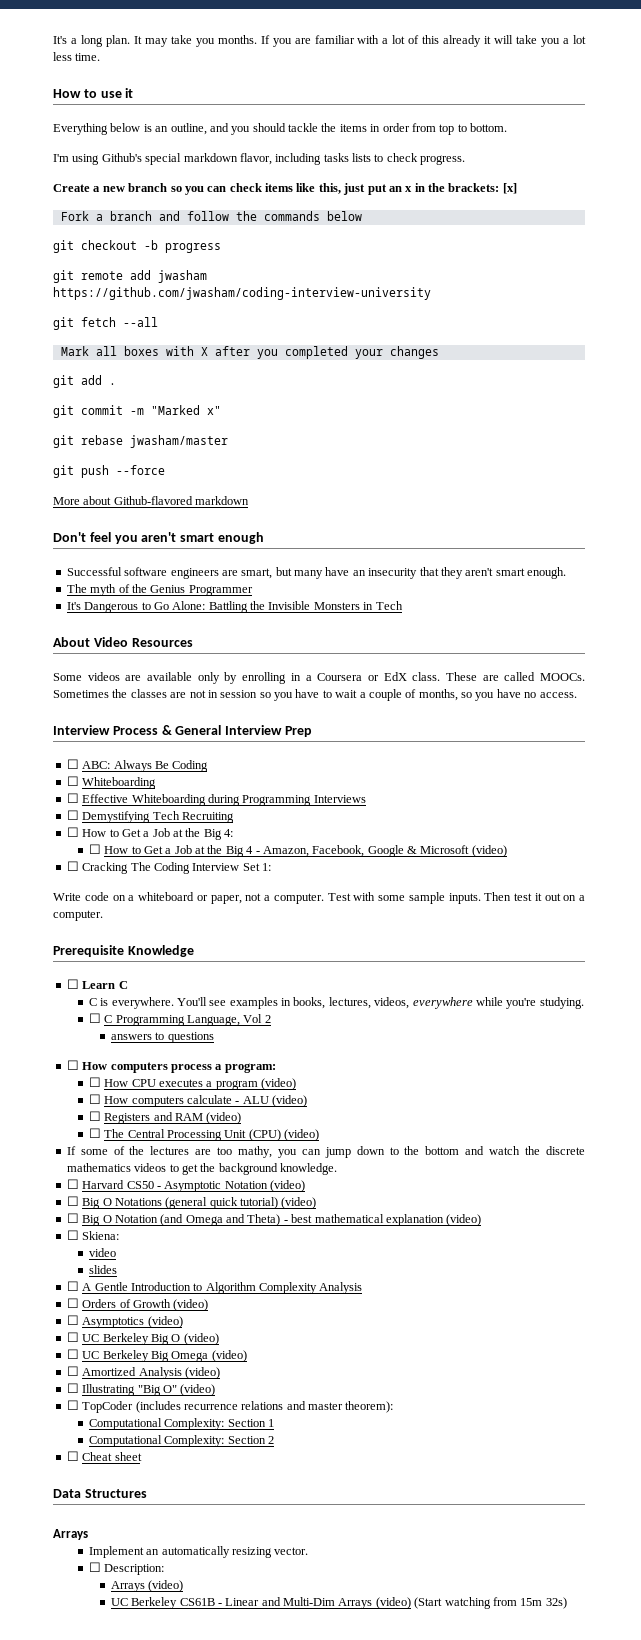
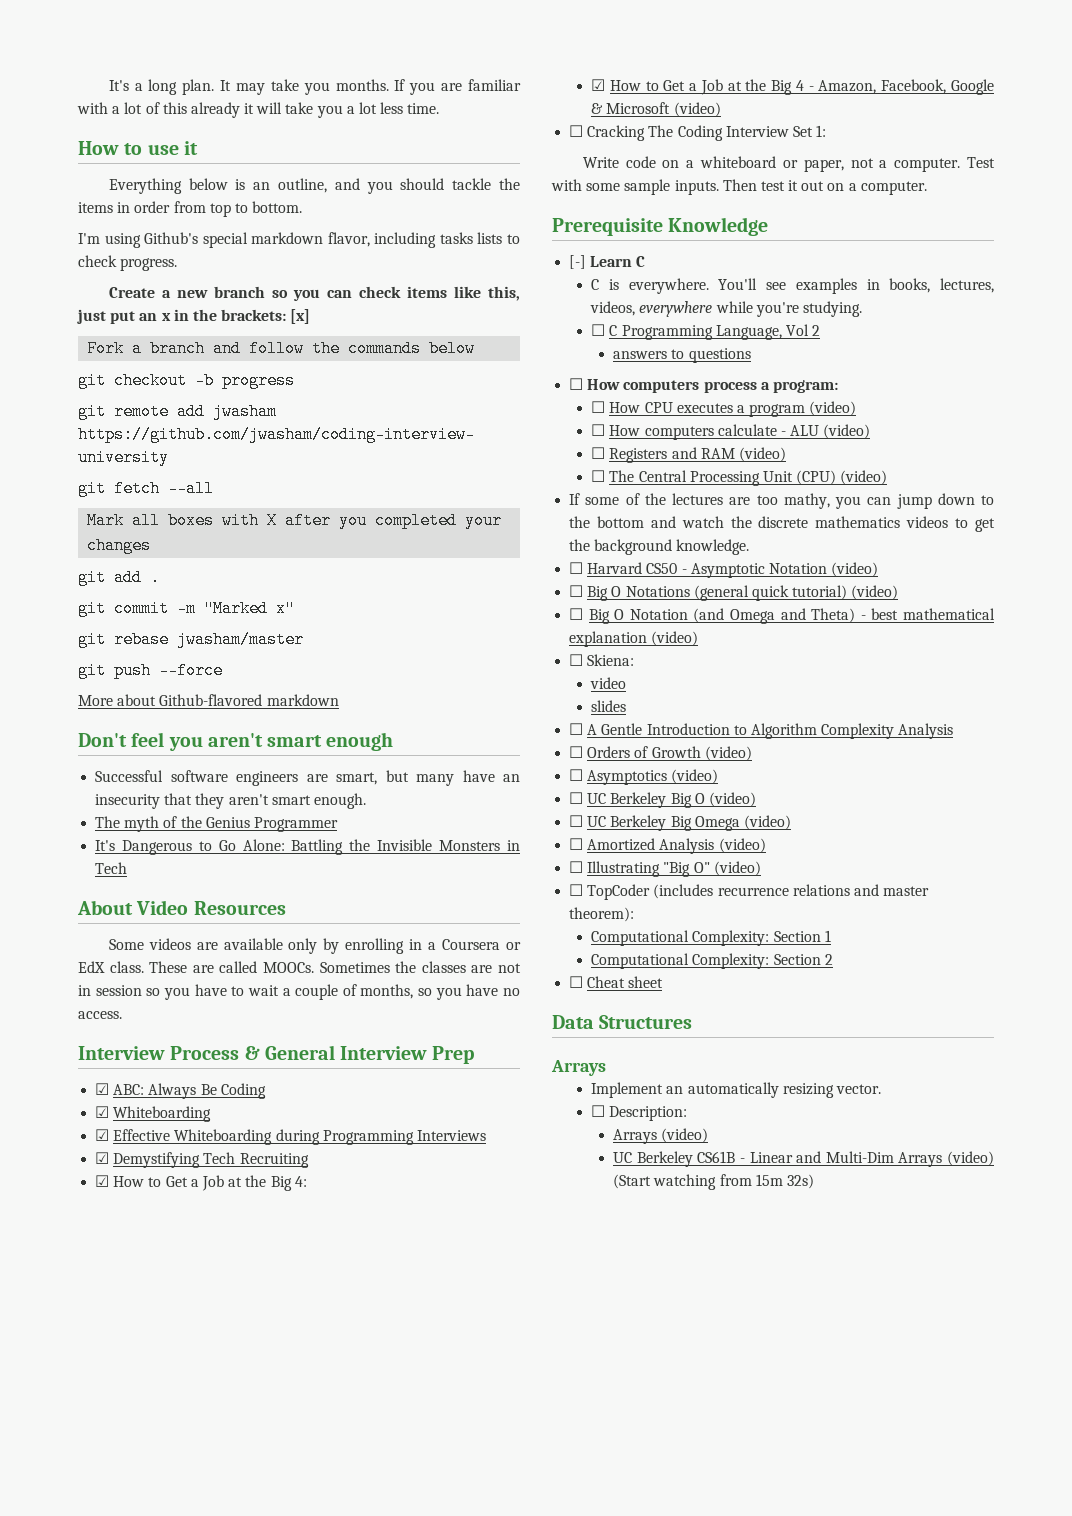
- ☐ ABC: Always Be Coding
+ ☑ ABC: Always Be Coding
- ☐ Whiteboarding
+ ☑ Whiteboarding
- ☐ Effective Whiteboarding during Programming Interviews
+ ☑ Effective Whiteboarding during Programming Interviews
- ☐ Demystifying Tech Recruiting
+ ☑ Demystifying Tech Recruiting
- ☐ How to Get a Job at the Big 4:
+ ☑ How to Get a Job at the Big 4:
- ☐ How to Get a Job at the Big 4 - Amazon, Facebook, Google & Microsoft (video)
+ ☑ How to Get a Job at the Big 4 - Amazon, Facebook, Google & Microsoft (video)
- ☐ Learn C
+ [-] Learn C

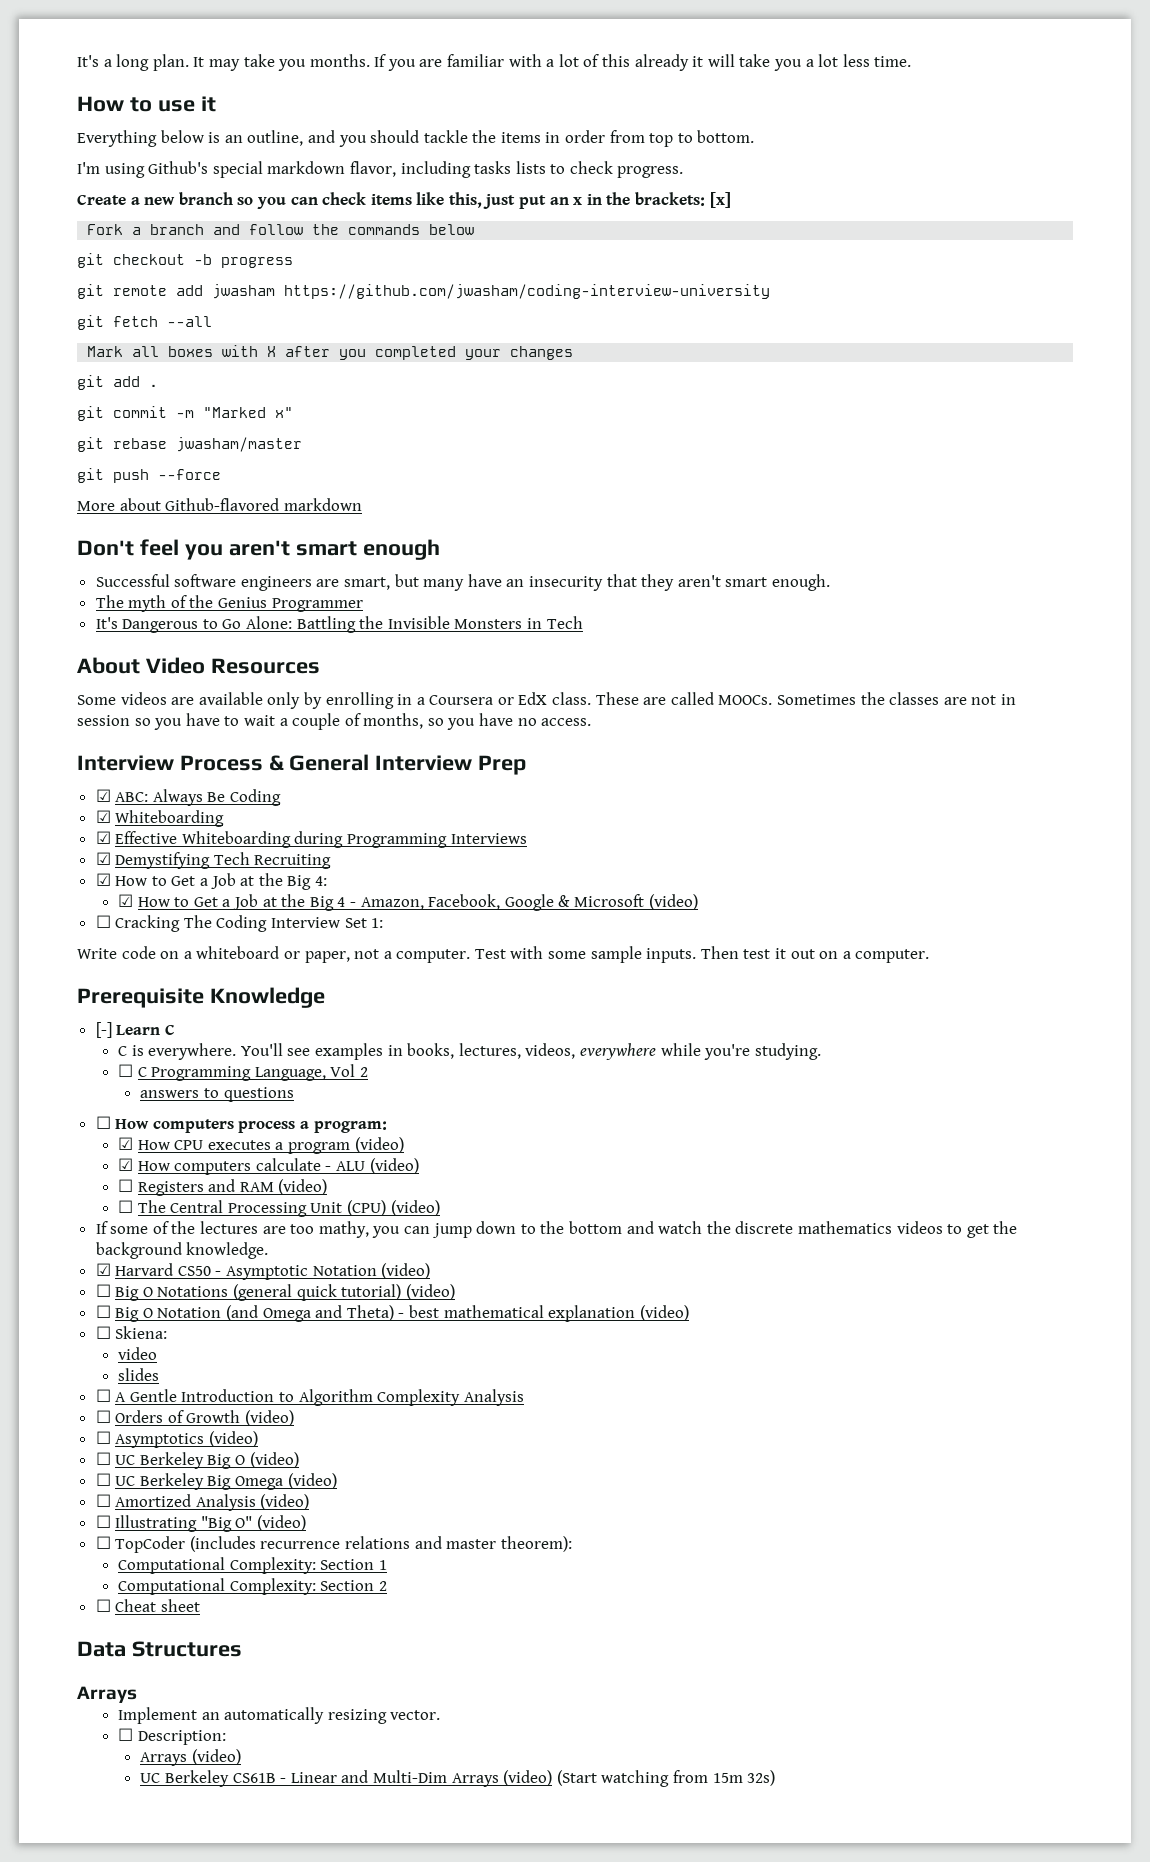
- ☐ How CPU executes a program (video)
+ ☑ How CPU executes a program (video)
- ☐ How computers calculate - ALU (video)
+ ☑ How computers calculate - ALU (video)
- ☐ Harvard CS50 - Asymptotic Notation (video)
+ ☑ Harvard CS50 - Asymptotic Notation (video)

